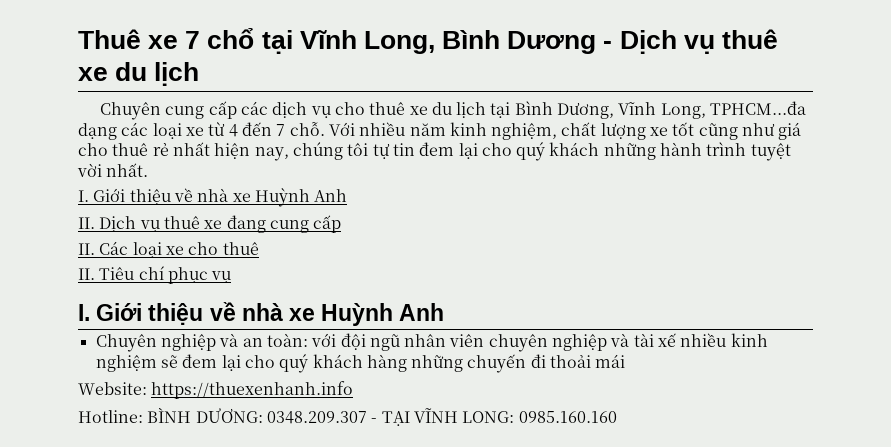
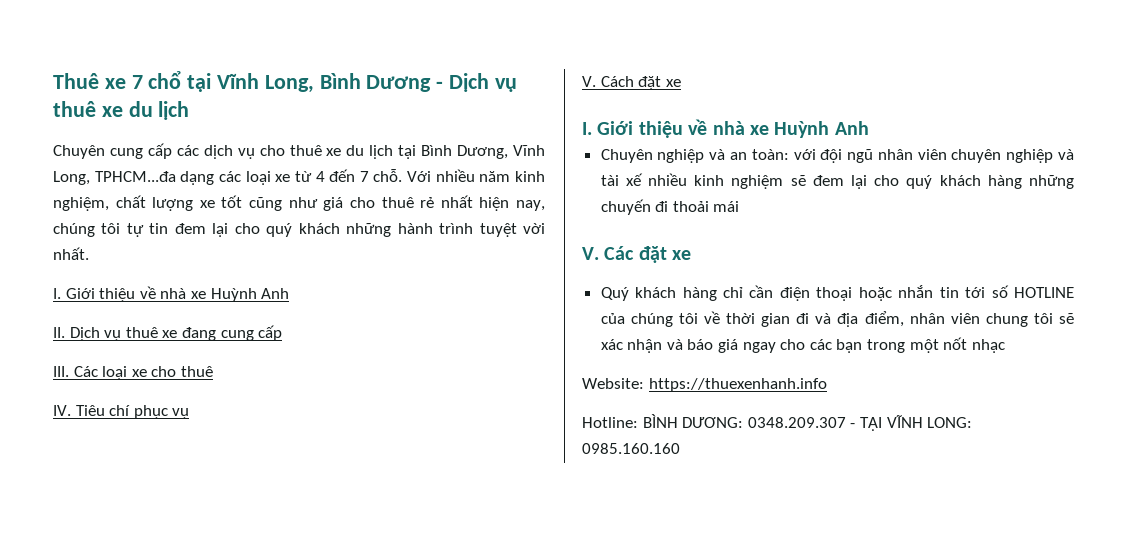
- II. Các loại xe cho thuê
+ III. Các loại xe cho thuê
- II. Tiêu chí phục vụ
+ IV. Tiêu chí phục vụ
+ V. Cách đặt xe
+ V. Các đặt xe
+ Quý khách hàng chỉ cần điện thoại hoặc nhắn tin tới số HOTLINE của chúng tôi về thời gian đi và địa điểm, nhân viên chung tôi sẽ xác nhận và báo giá ngay cho các bạn trong một nốt nhạc

